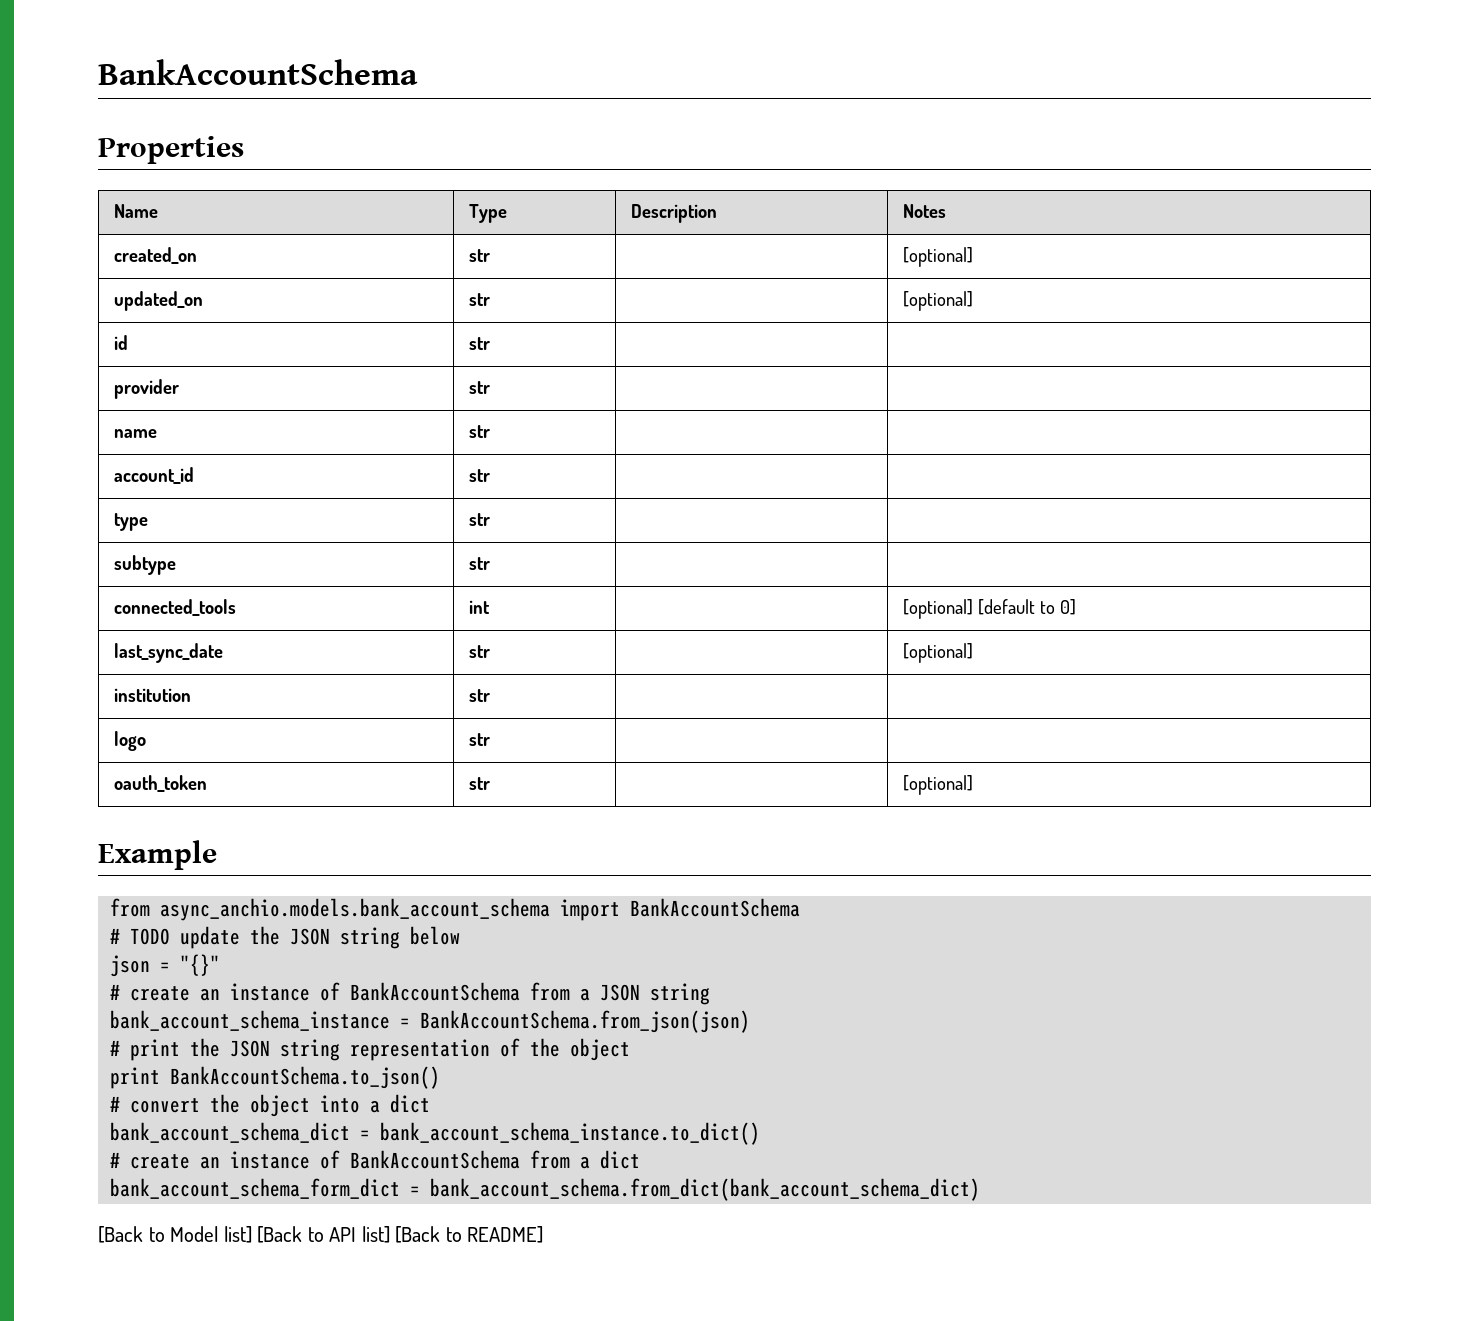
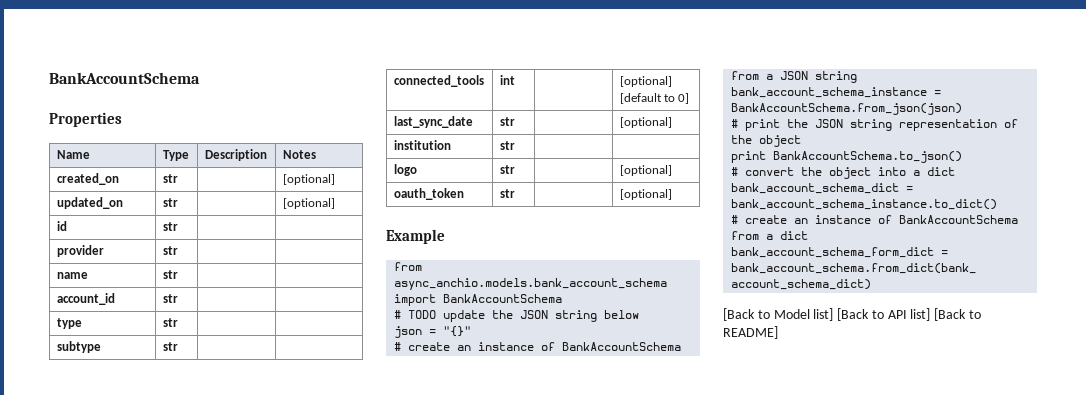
- logo | str | |
+ logo | str | | [optional]

